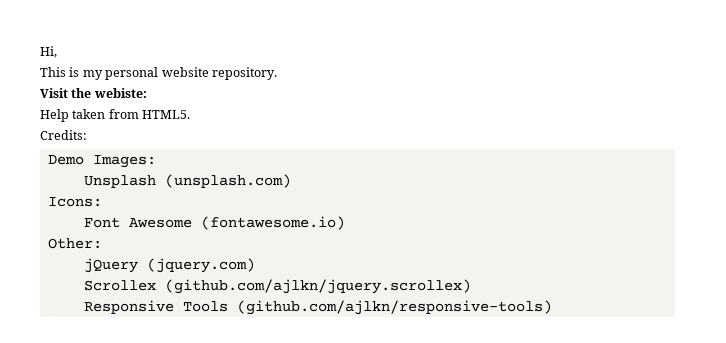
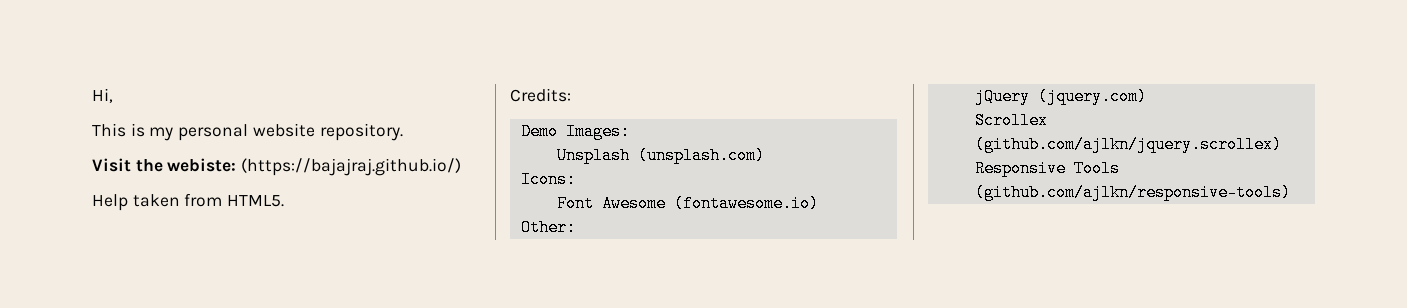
- Visit the webiste:
+ Visit the webiste: (https://bajajraj.github.io/)

